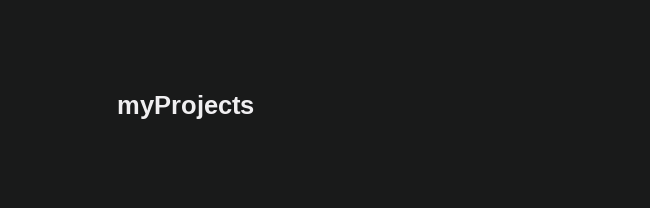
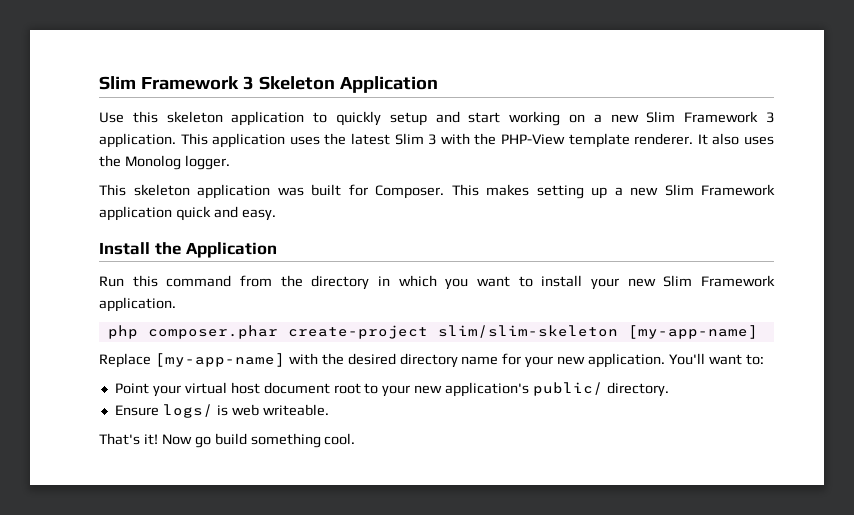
- myProjects
+ Slim Framework 3 Skeleton Application
+ Use this skeleton application to quickly setup and start working on a new Slim Framework 3 application. This application uses the latest Slim 3 with the PHP-View template renderer. It also uses the Monolog logger.
+ This skeleton application was built for Composer. This makes setting up a new Slim Framework application quick and easy.
+ Install the Application
+ Run this command from the directory in which you want to install your new Slim Framework application.
+ php composer.phar create-project slim/slim-skeleton [my-app-name]
+ Replace [my-app-name] with the desired directory name for your new application. You'll want to:
+ Point your virtual host document root to your new application's public/ directory.
+ Ensure logs/ is web writeable.
+ That's it! Now go build something cool.

